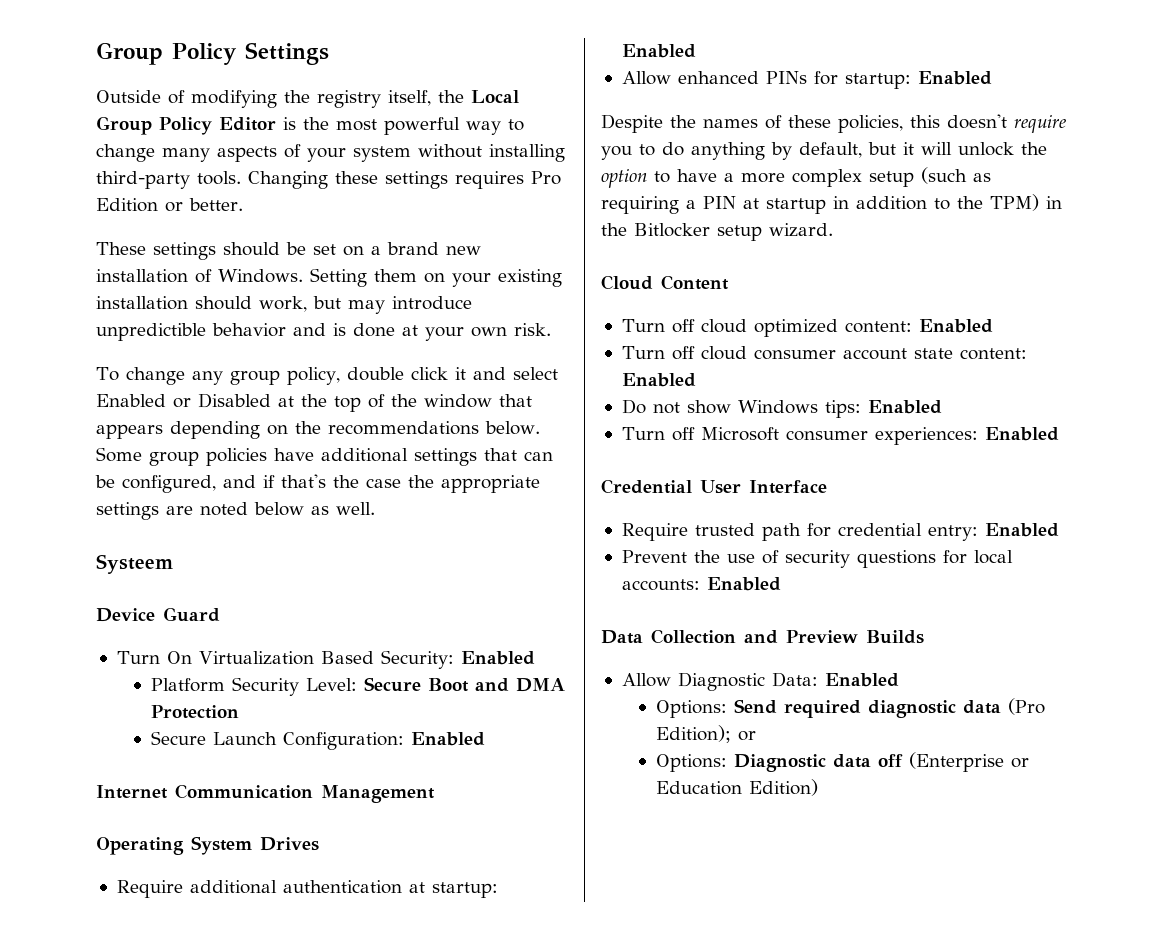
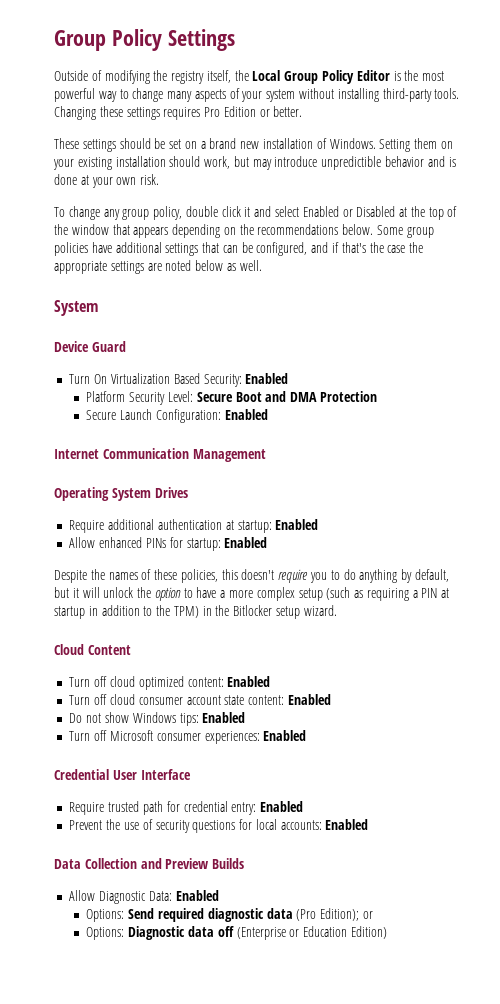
  Some group policies have additional settings that can be configured, and if that's the case the appropriate settings are noted below as well.
- Systeem
+ System

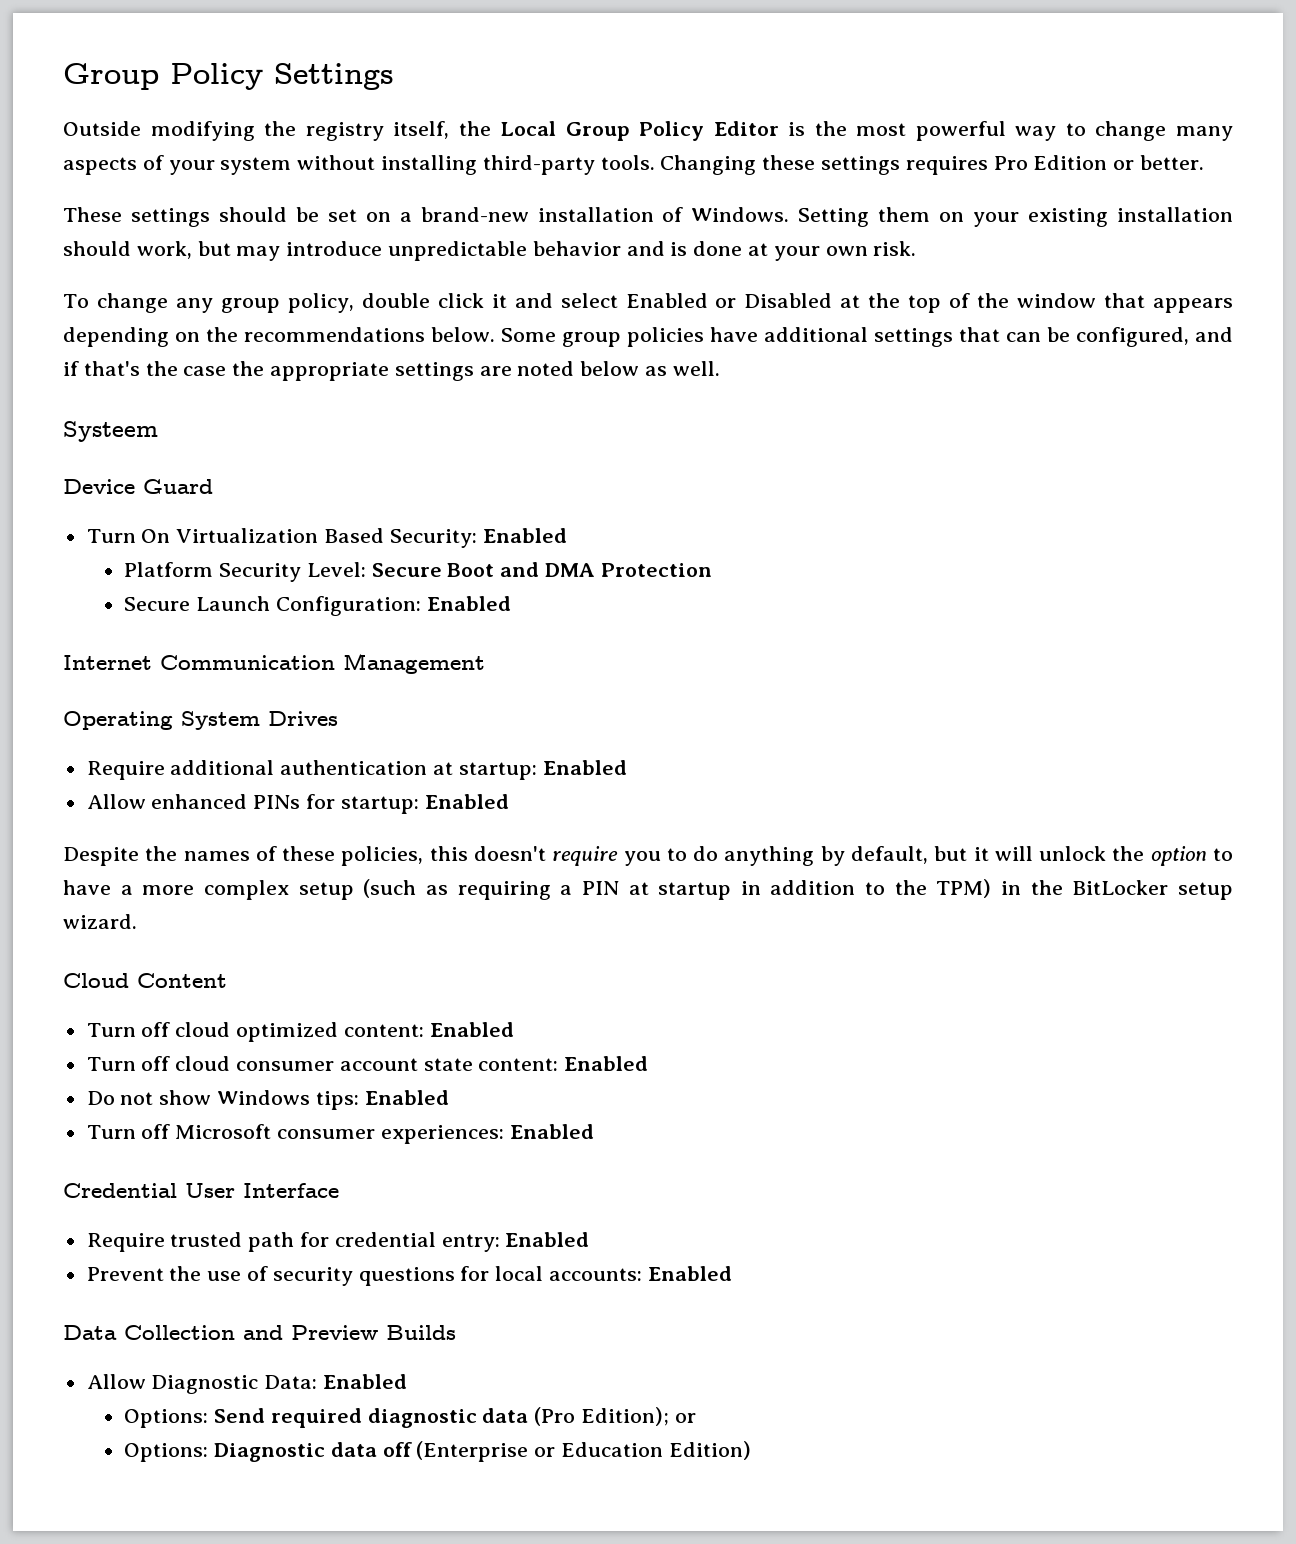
- Outside of modifying the registry itself, the Local Group Policy Editor is the most powerful way to change many aspects of your system without installing third-party tools.
+ Outside modifying the registry itself, the Local Group Policy Editor is the most powerful way to change many aspects of your system without installing third-party tools.
- These settings should be set on a brand new installation of Windows.
+ These settings should be set on a brand-new installation of Windows.
- Setting them on your existing installation should work, but may introduce unpredictible behavior and is done at your own risk.
+ Setting them on your existing installation should work, but may introduce unpredictable behavior and is done at your own risk.
  Some group policies have additional settings that can be configured, and if that's the case the appropriate settings are noted below as well.
- System
+ Systeem
- Despite the names of these policies, this doesn't require you to do anything by default, but it will unlock the option to have a more complex setup (such as requiring a PIN at startup in addition to the TPM) in the Bitlocker setup wizard.
+ Despite the names of these policies, this doesn't require you to do anything by default, but it will unlock the option to have a more complex setup (such as requiring a PIN at startup in addition to the TPM) in the BitLocker setup wizard.

